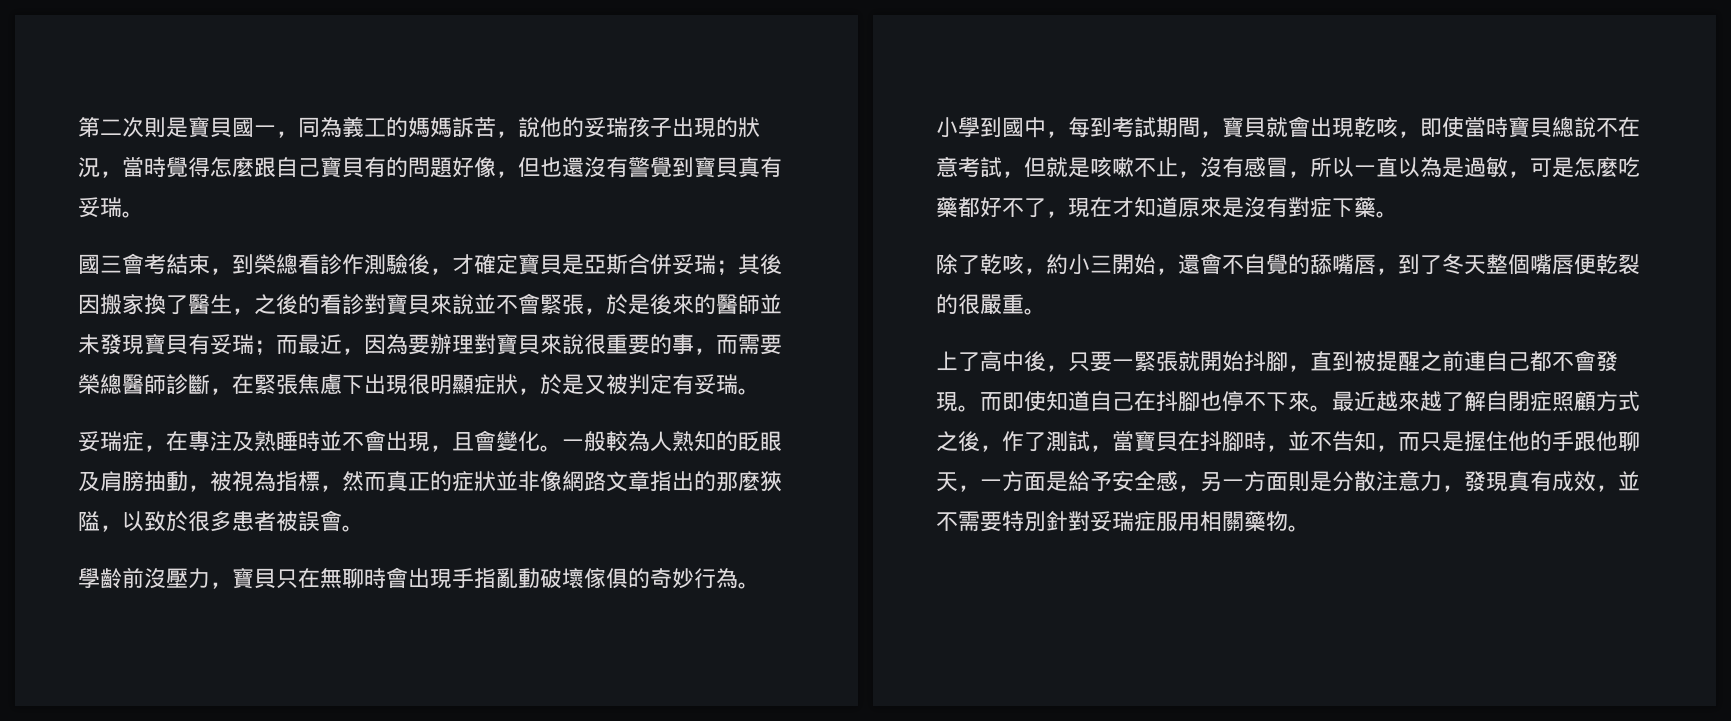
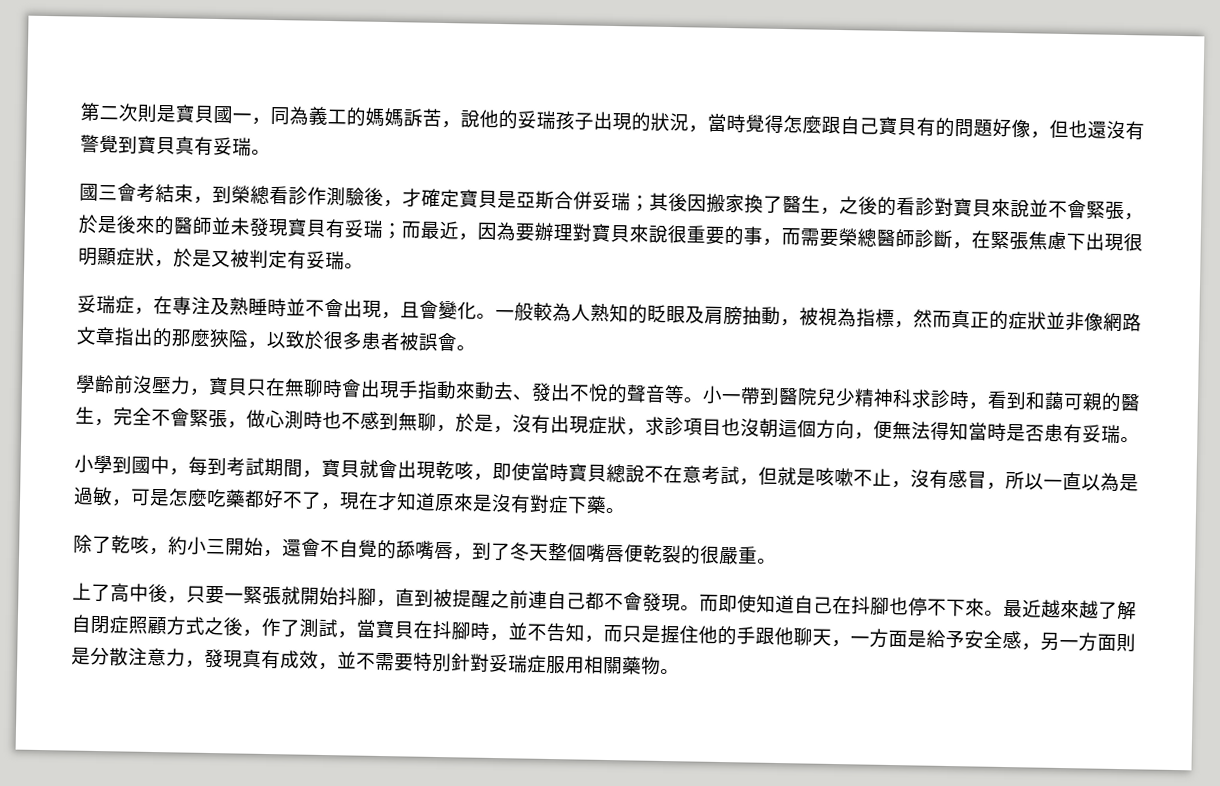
- 學齡前沒壓力，寶貝只在無聊時會出現手指亂動破壞傢俱的奇妙行為。
+ 學齡前沒壓力，寶貝只在無聊時會出現手指動來動去、發出不悅的聲音等。小一帶到醫院兒少精神科求診時，看到和藹可親的醫生，完全不會緊張，做心測時也不感到無聊，於是，沒有出現症狀，求診項目也沒朝這個方向，便無法得知當時是否患有妥瑞。

